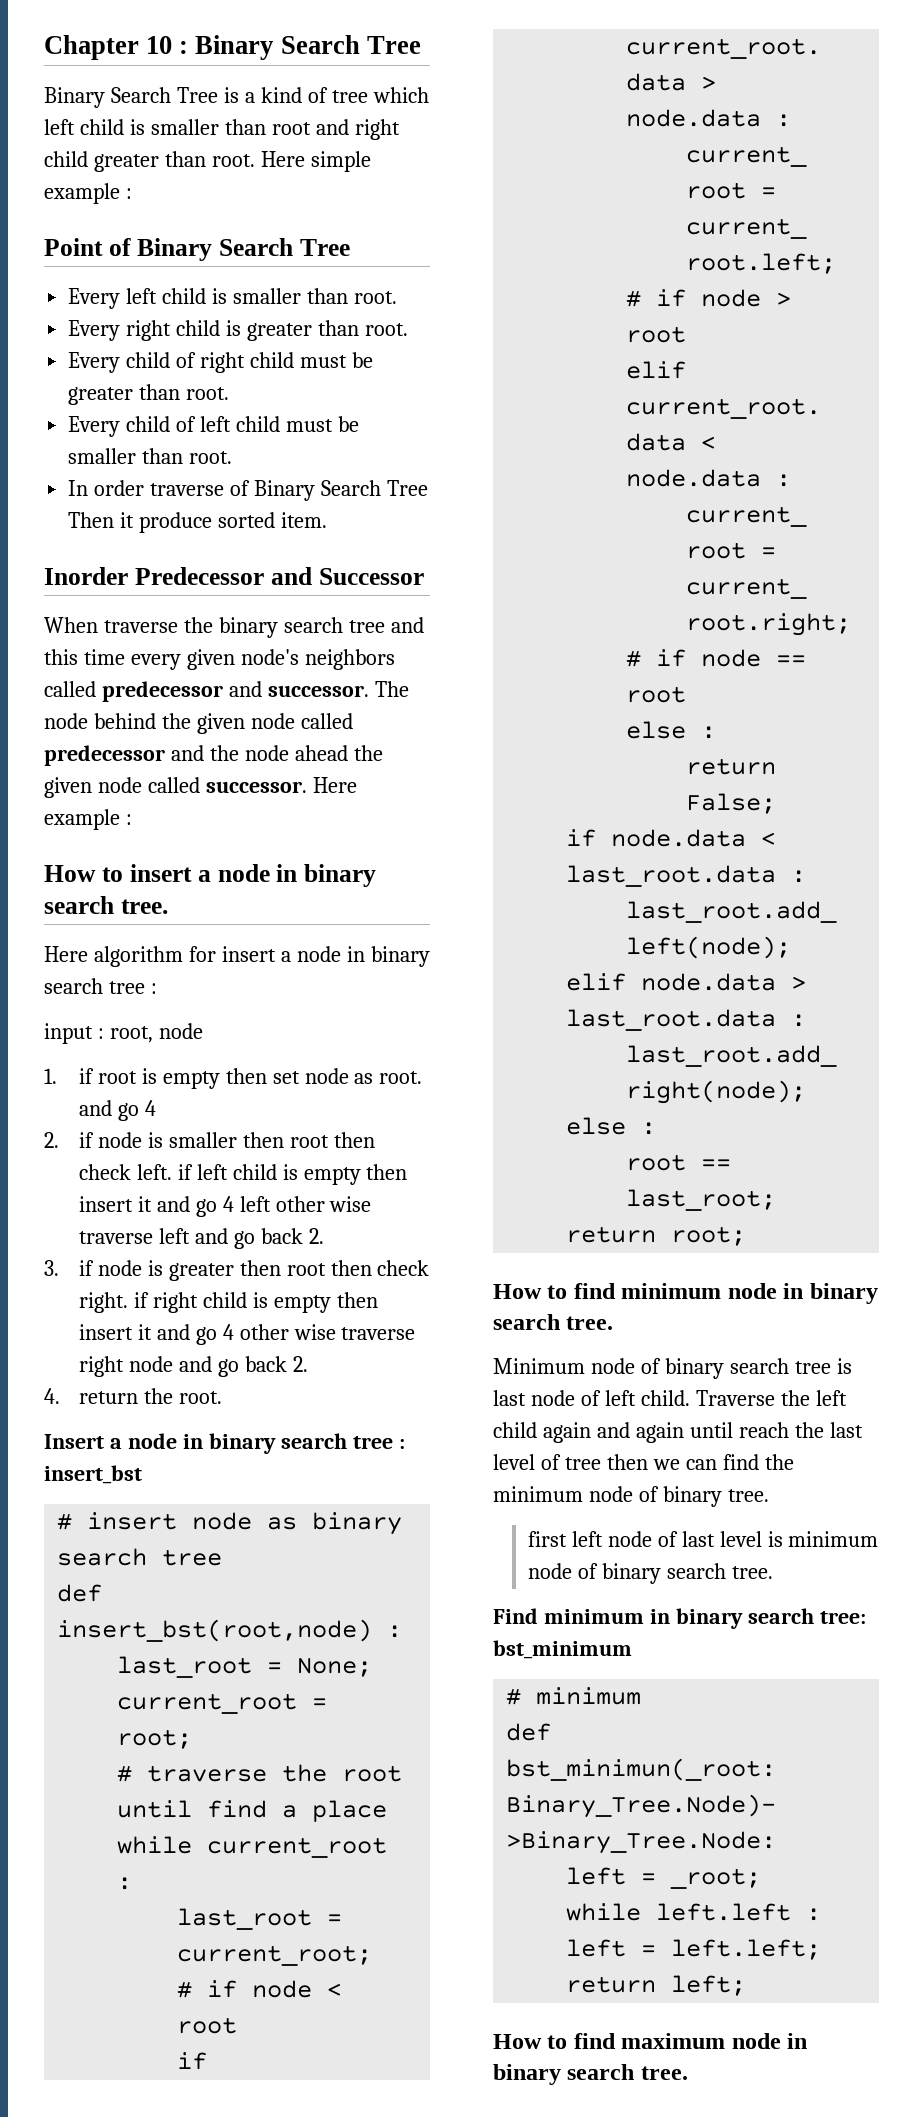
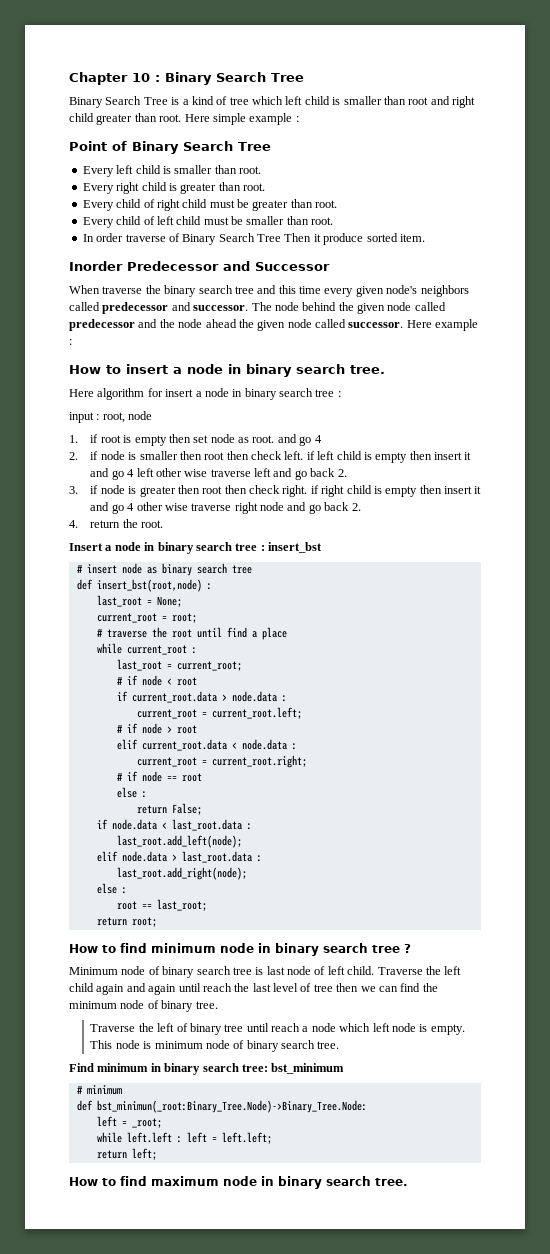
- How to find minimum node in binary search tree.
+ How to find minimum node in binary search tree ?
- first left node of last level is minimum node of binary search tree.
+ Traverse the left of binary tree until reach a node which left node is empty. This node is minimum node of binary search tree.

